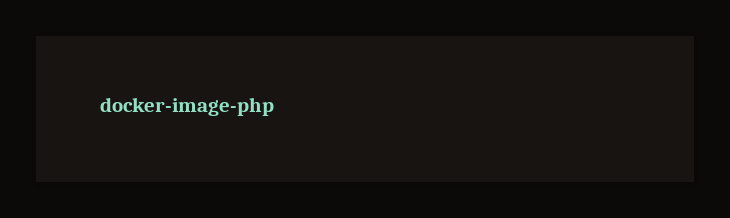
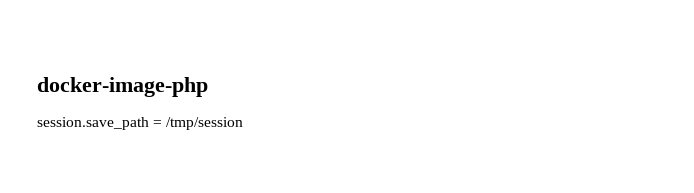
+ session.save_path = /tmp/session

